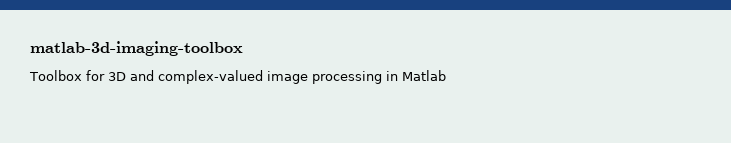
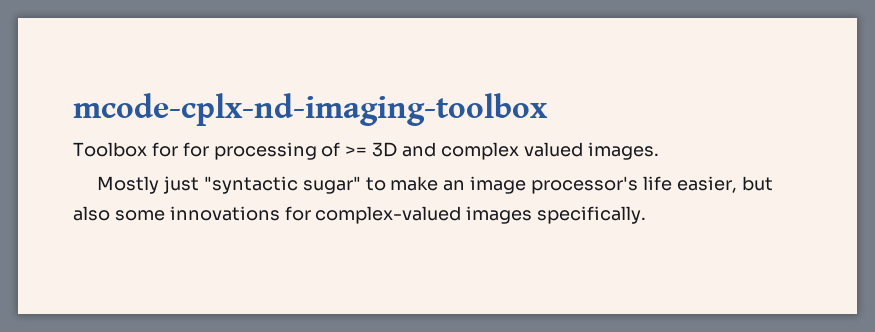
- matlab-3d-imaging-toolbox
+ mcode-cplx-nd-imaging-toolbox
- Toolbox for 3D and complex-valued image processing in Matlab
+ Toolbox for for processing of >= 3D and complex valued images.
+ Mostly just "syntactic sugar" to make an image processor's life easier, but also some innovations for complex-valued images specifically.

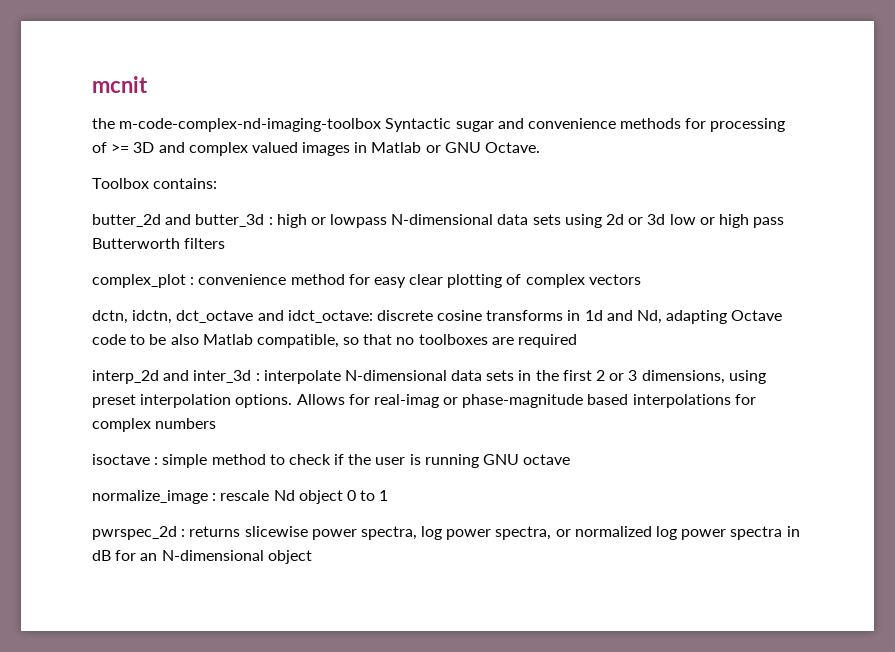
- mcode-cplx-nd-imaging-toolbox
- Toolbox for for processing of >= 3D and complex valued images.
- Mostly just "syntactic sugar" to make an image processor's life easier, but also some innovations for complex-valued images specifically.
+ mcnit
+ the m-code-complex-nd-imaging-toolbox Syntactic sugar and convenience methods for processing of >= 3D and complex valued images in Matlab or GNU Octave.
+ Toolbox contains:
+ butter_2d and butter_3d : high or lowpass N-dimensional data sets using 2d or 3d low or high pass Butterworth filters
+ complex_plot : convenience method for easy clear plotting of complex vectors
+ dctn, idctn, dct_octave and idct_octave: discrete cosine transforms in 1d and Nd, adapting Octave code to be also Matlab compatible, so that no toolboxes are required
+ interp_2d and inter_3d : interpolate N-dimensional data sets in the first 2 or 3 dimensions, using preset interpolation options. Allows for real-imag or phase-magnitude based interpolations for complex numbers
+ isoctave : simple method to check if the user is running GNU octave
+ normalize_image : rescale Nd object 0 to 1
+ pwrspec_2d : returns slicewise power spectra, log power spectra, or normalized log power spectra in dB for an N-dimensional object

